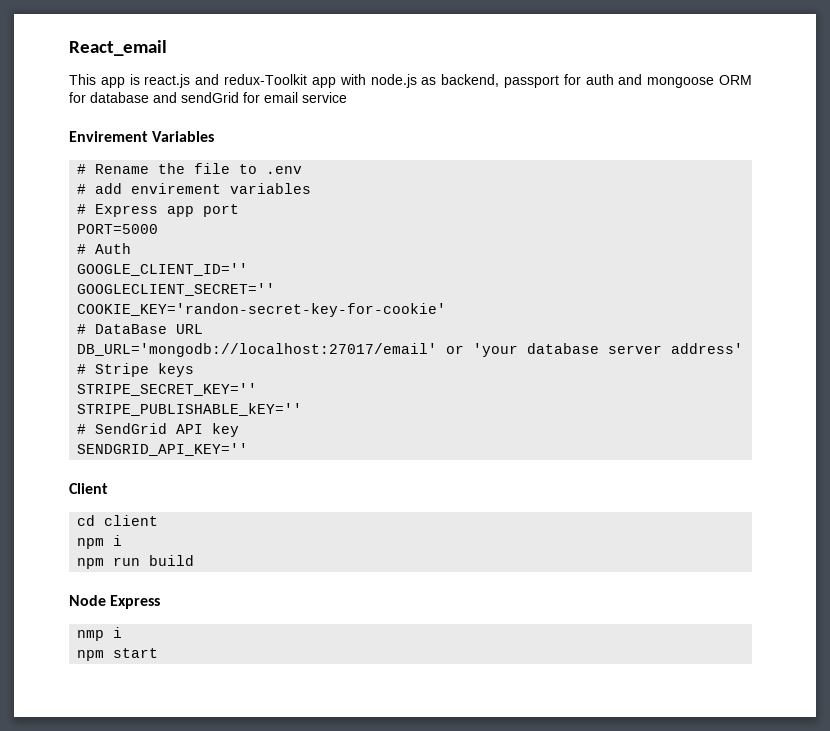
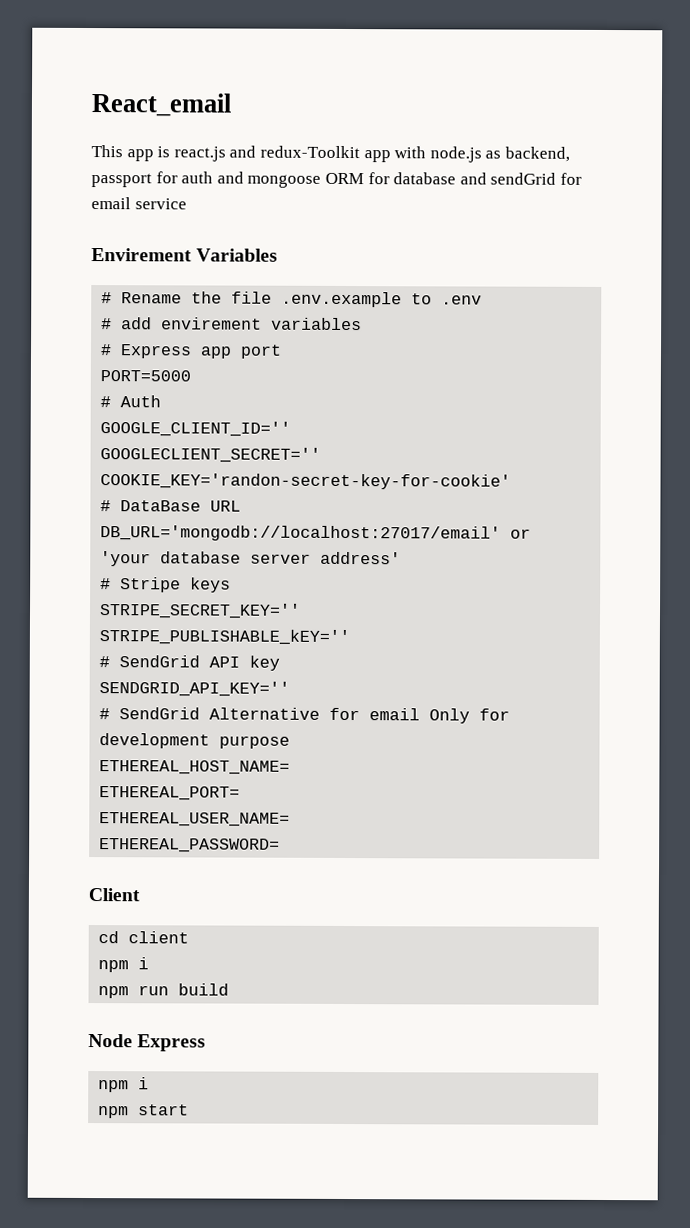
- # Rename the file to .env
+ # Rename the file .env.example to .env
+ # SendGrid Alternative for email Only for development purpose
+ ETHEREAL_HOST_NAME=
+ ETHEREAL_PORT=
+ ETHEREAL_USER_NAME=
+ ETHEREAL_PASSWORD=
  Node Express
- nmp i
+ npm i

